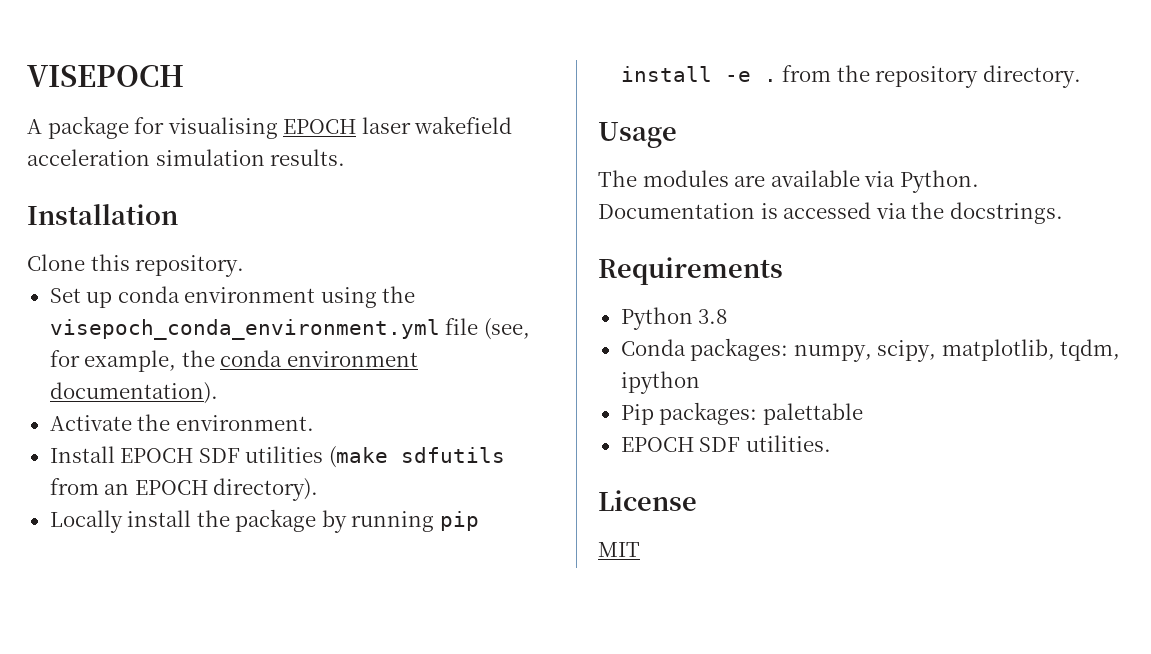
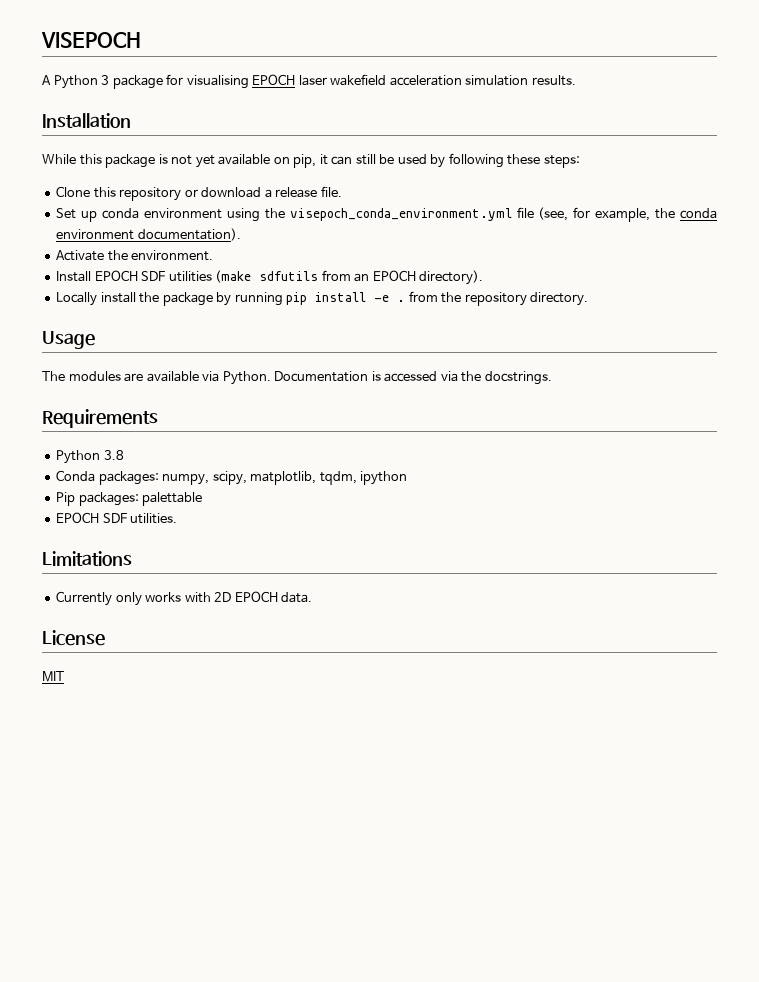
- A package for visualising EPOCH laser wakefield acceleration simulation results.
+ A Python 3 package for visualising EPOCH laser wakefield acceleration simulation results.
- Clone this repository.
+ While this package is not yet available on pip, it can still be used by following these steps:
+ Clone this repository or download a release file.
+ Limitations
+ Currently only works with 2D EPOCH data.

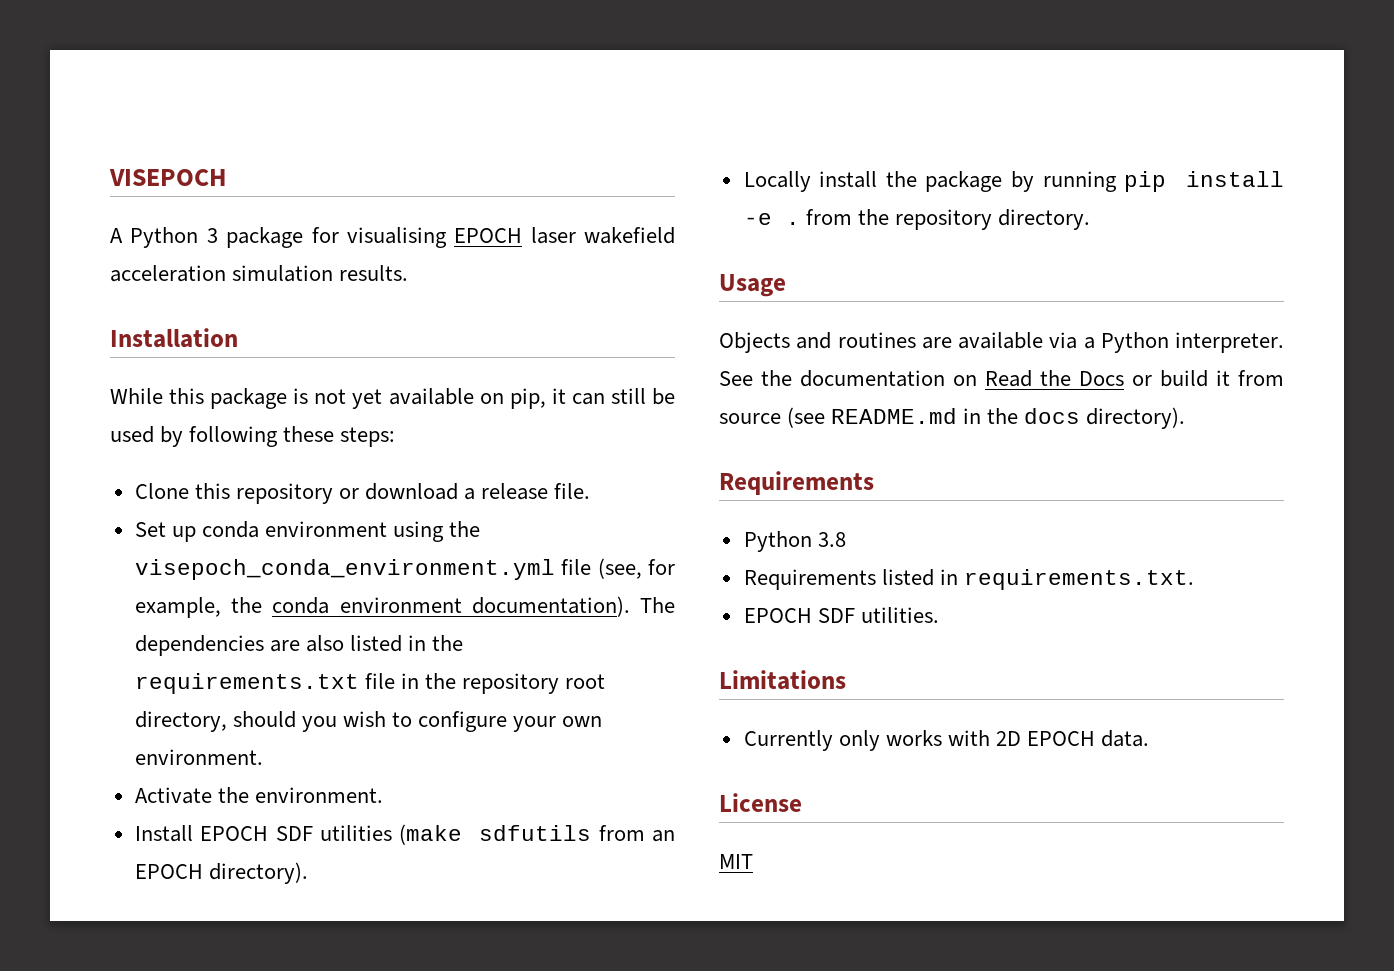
+ The dependencies are also listed in the requirements.txt file in the repository root directory, should you wish to configure your own environment.
- The modules are available via Python. Documentation is accessed via the docstrings.
+ Objects and routines are available via a Python interpreter. See the documentation on Read the Docs or build it from source (see README.md in the docs directory).
  Requirements
  Python 3.8
- Conda packages: numpy, scipy, matplotlib, tqdm, ipython
- Pip packages: palettable
+ Requirements listed in requirements.txt.

